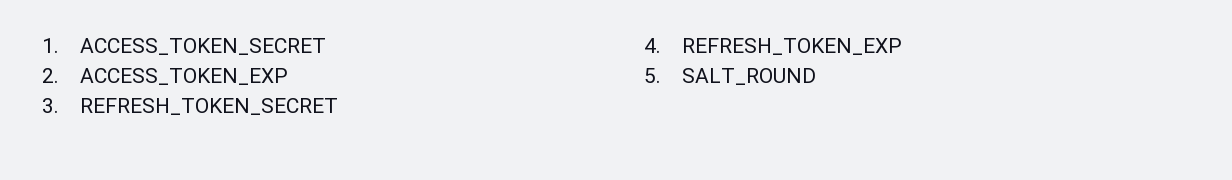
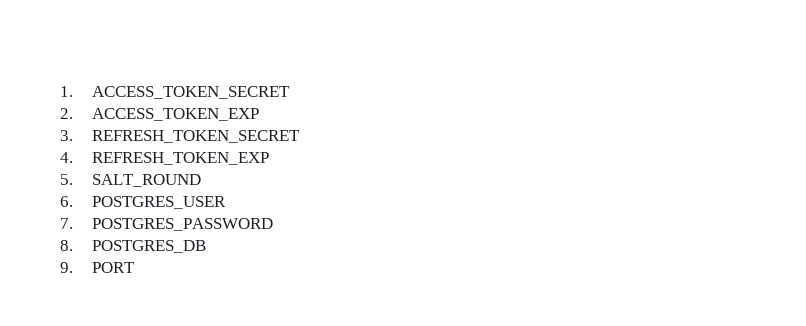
+ 6. POSTGRES_USER
+ 7. POSTGRES_PASSWORD
+ 8. POSTGRES_DB
+ 9. PORT

